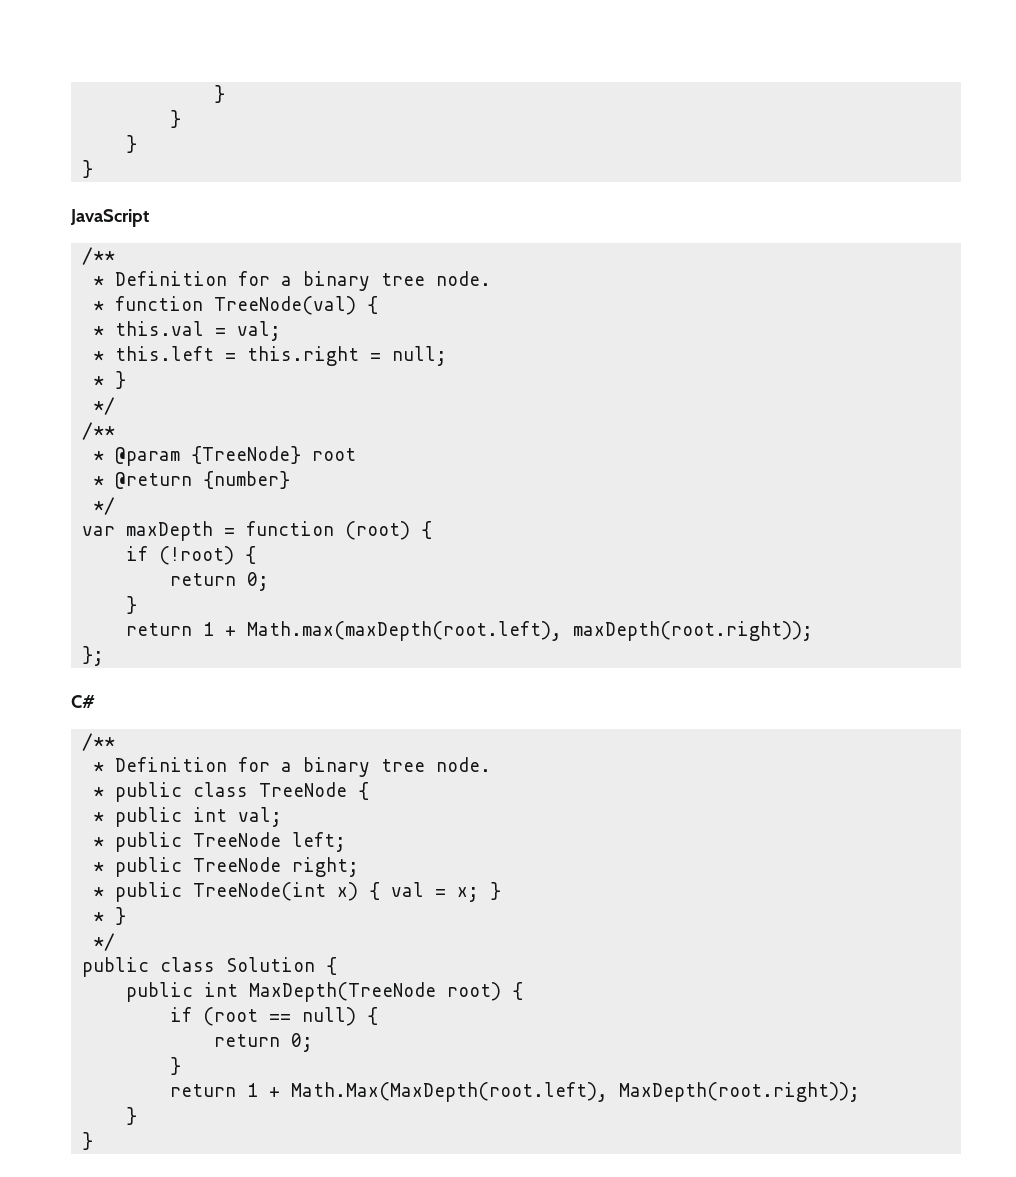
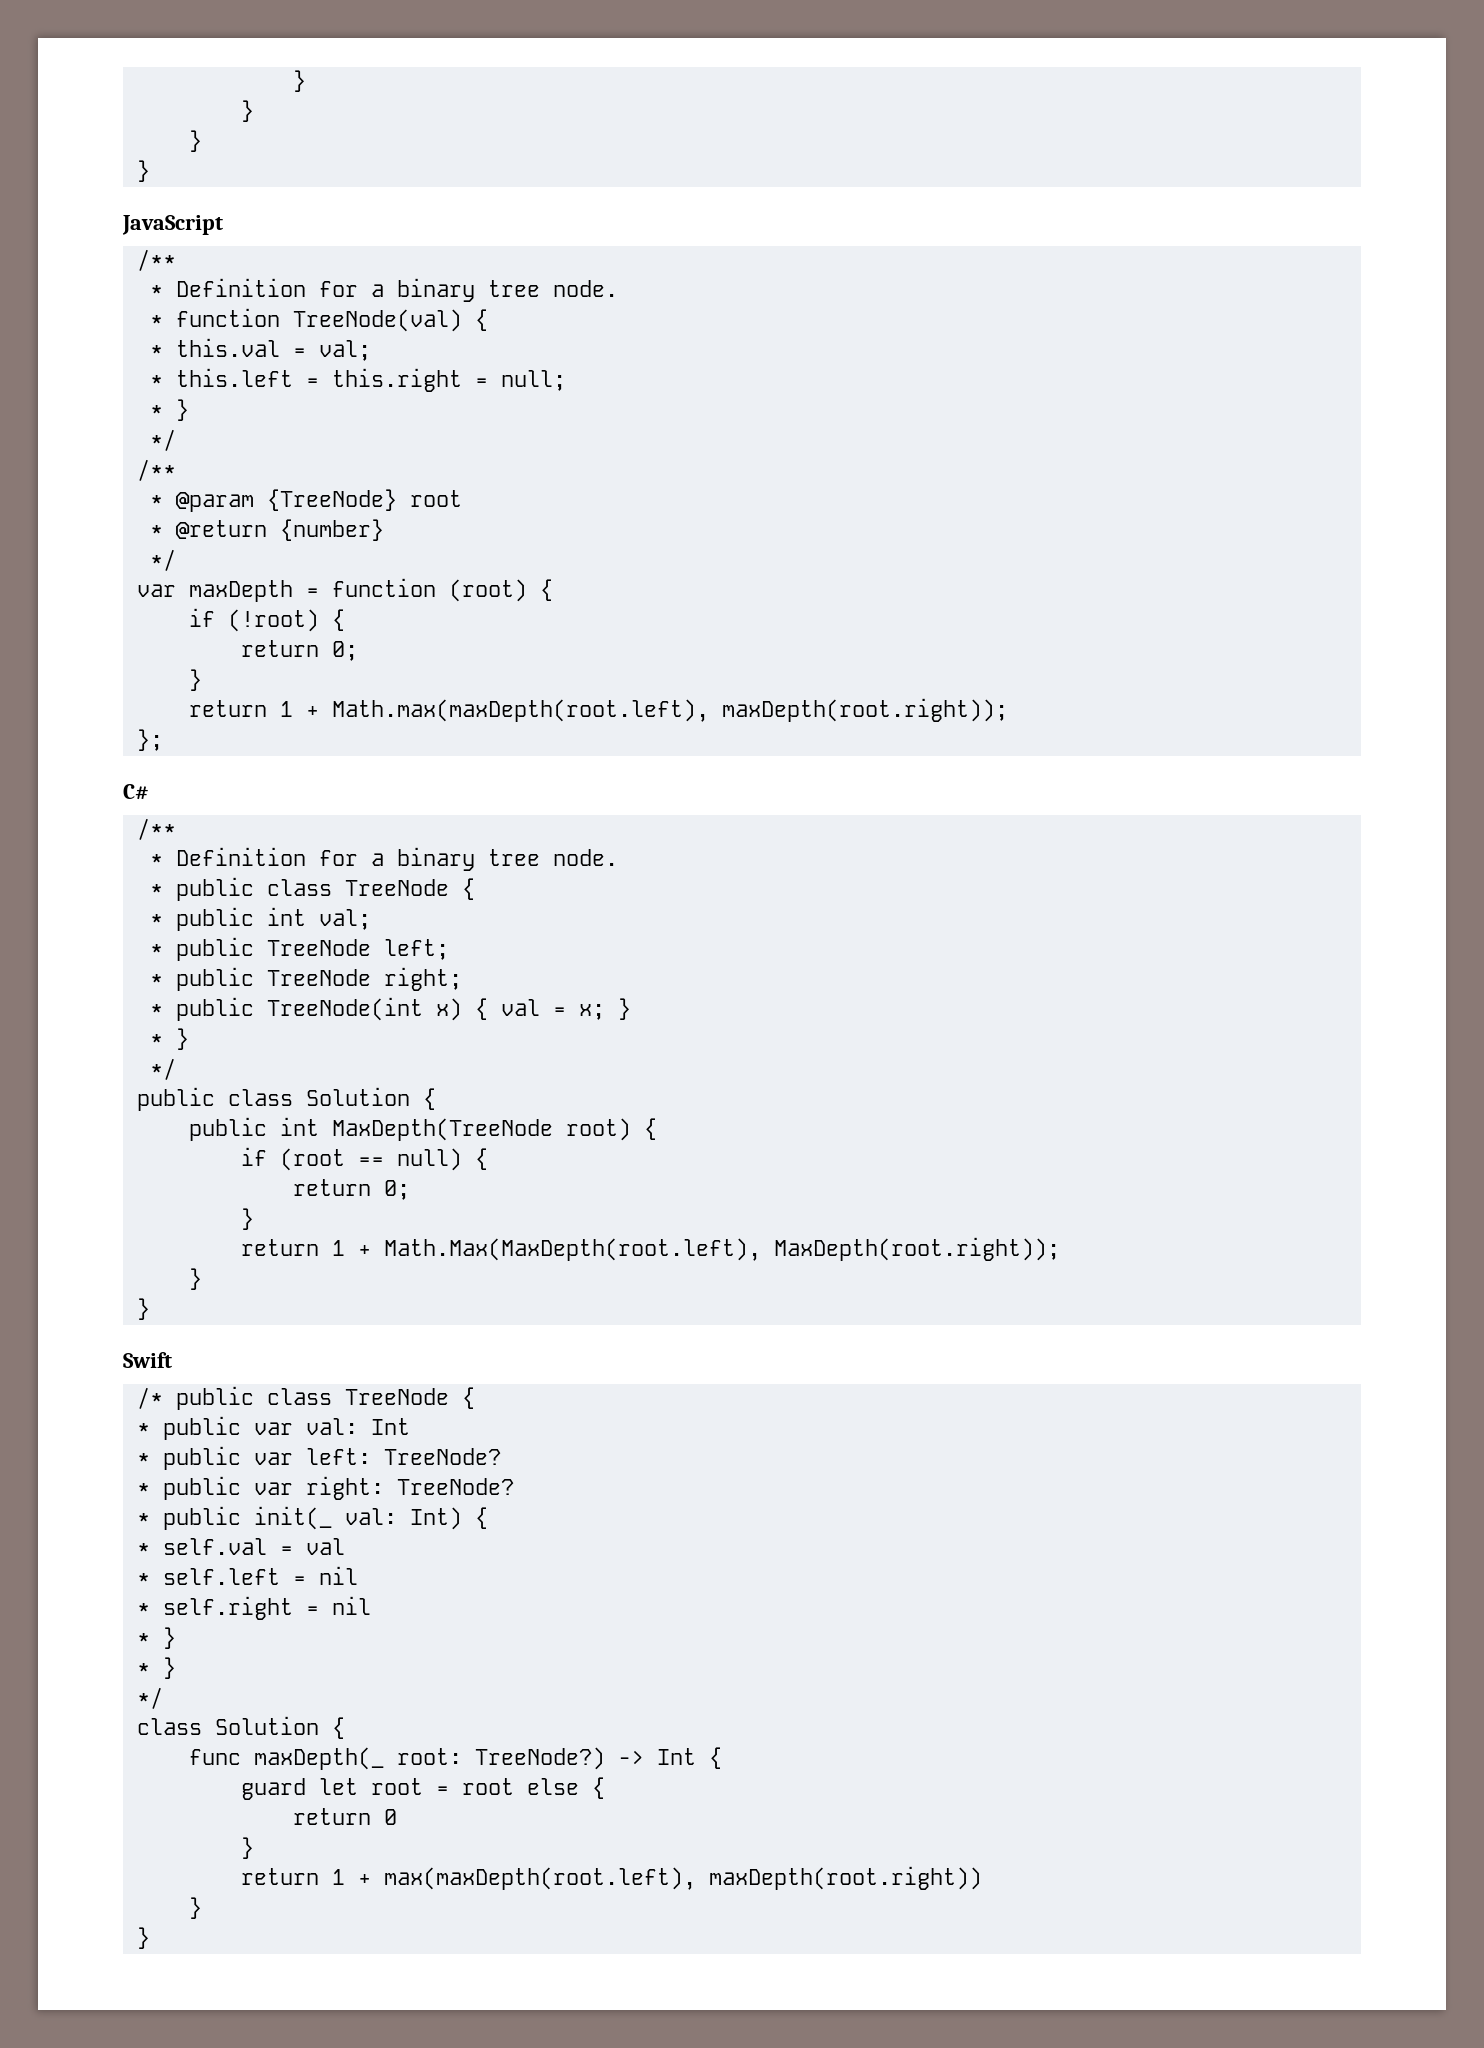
+ Swift
+ /* public class TreeNode {
+ * public var val: Int
+ * public var left: TreeNode?
+ * public var right: TreeNode?
+ * public init(_ val: Int) {
+ * self.val = val
+ * self.left = nil
+ * self.right = nil
+ * }
+ * }
+ */
+ class Solution {
+ func maxDepth(_ root: TreeNode?) -> Int {
+ guard let root = root else {
+ return 0
+ }
+ return 1 + max(maxDepth(root.left), maxDepth(root.right))
+ }
+ }

